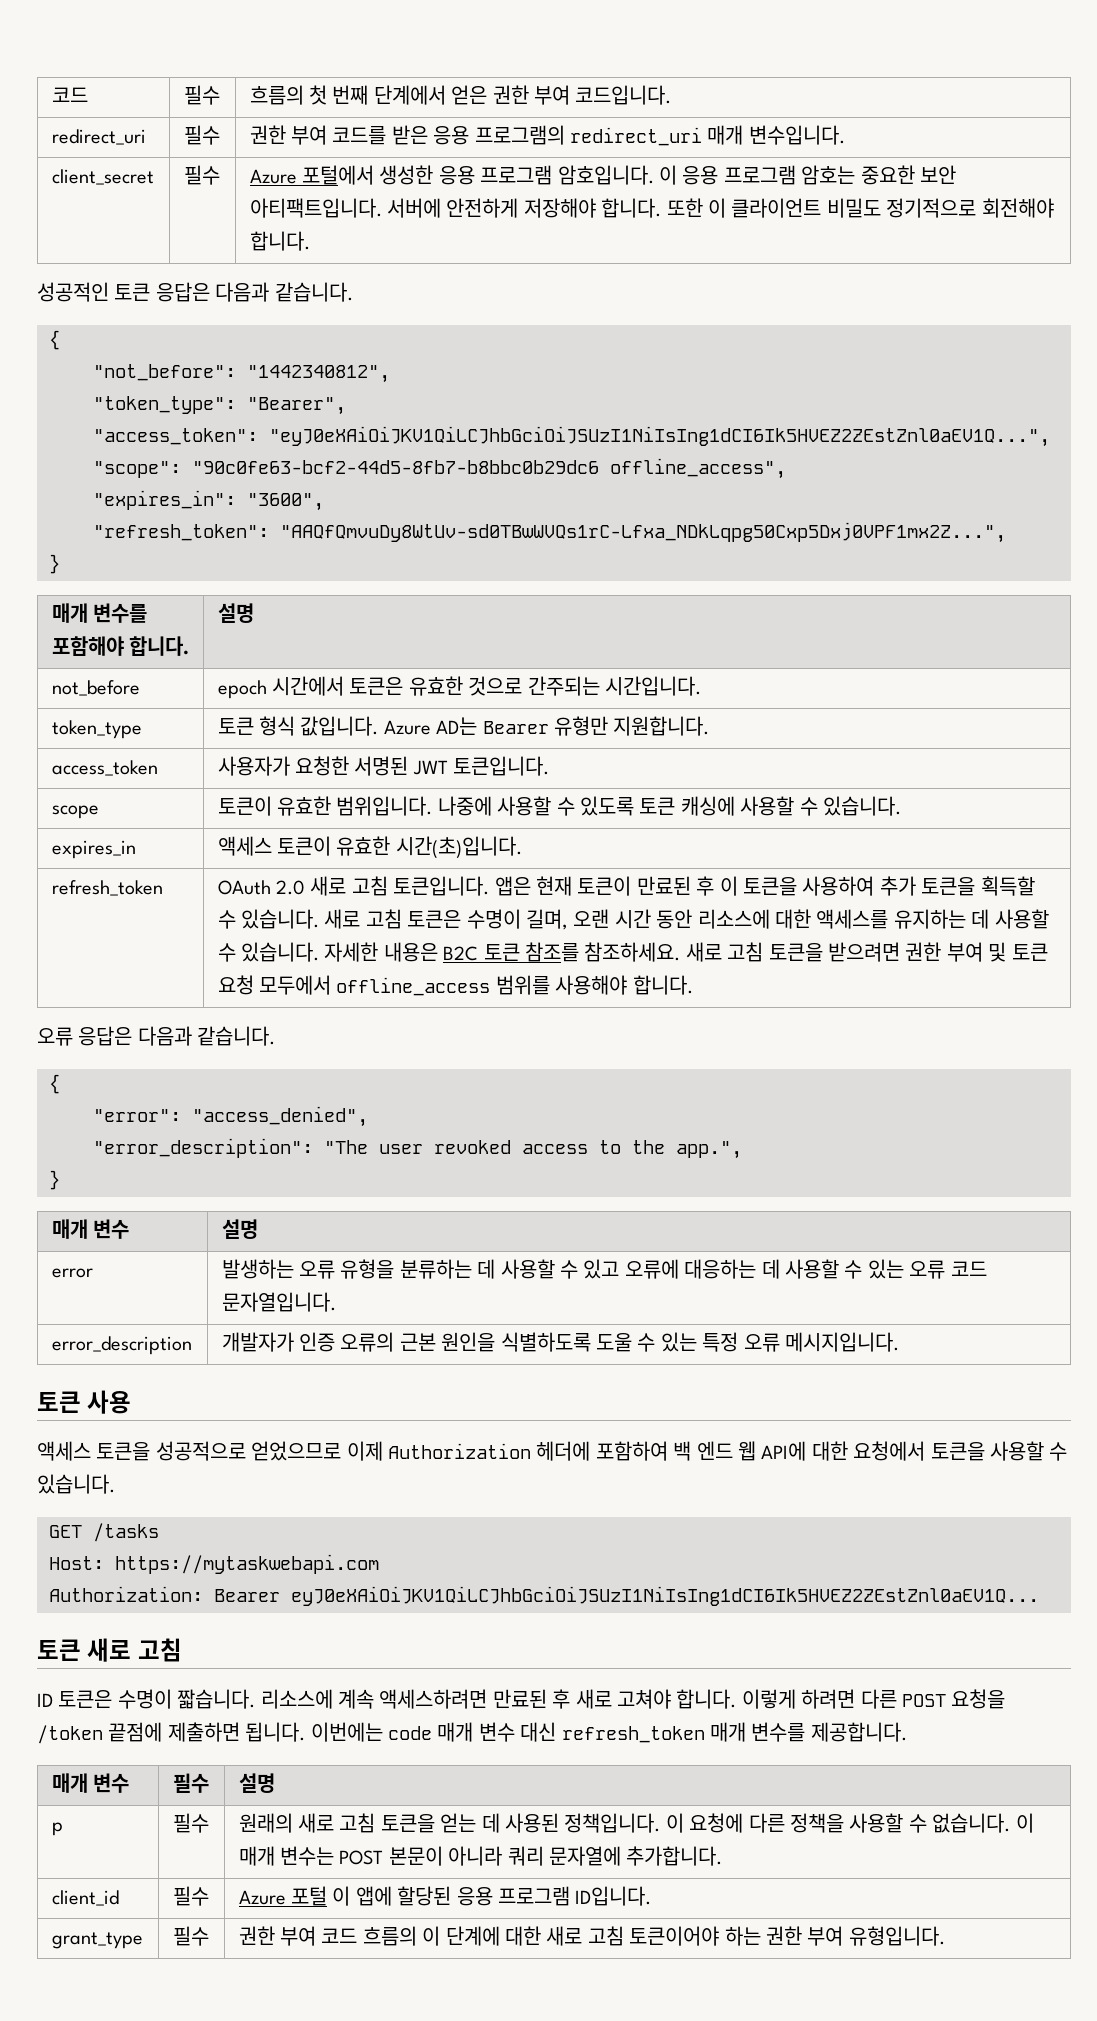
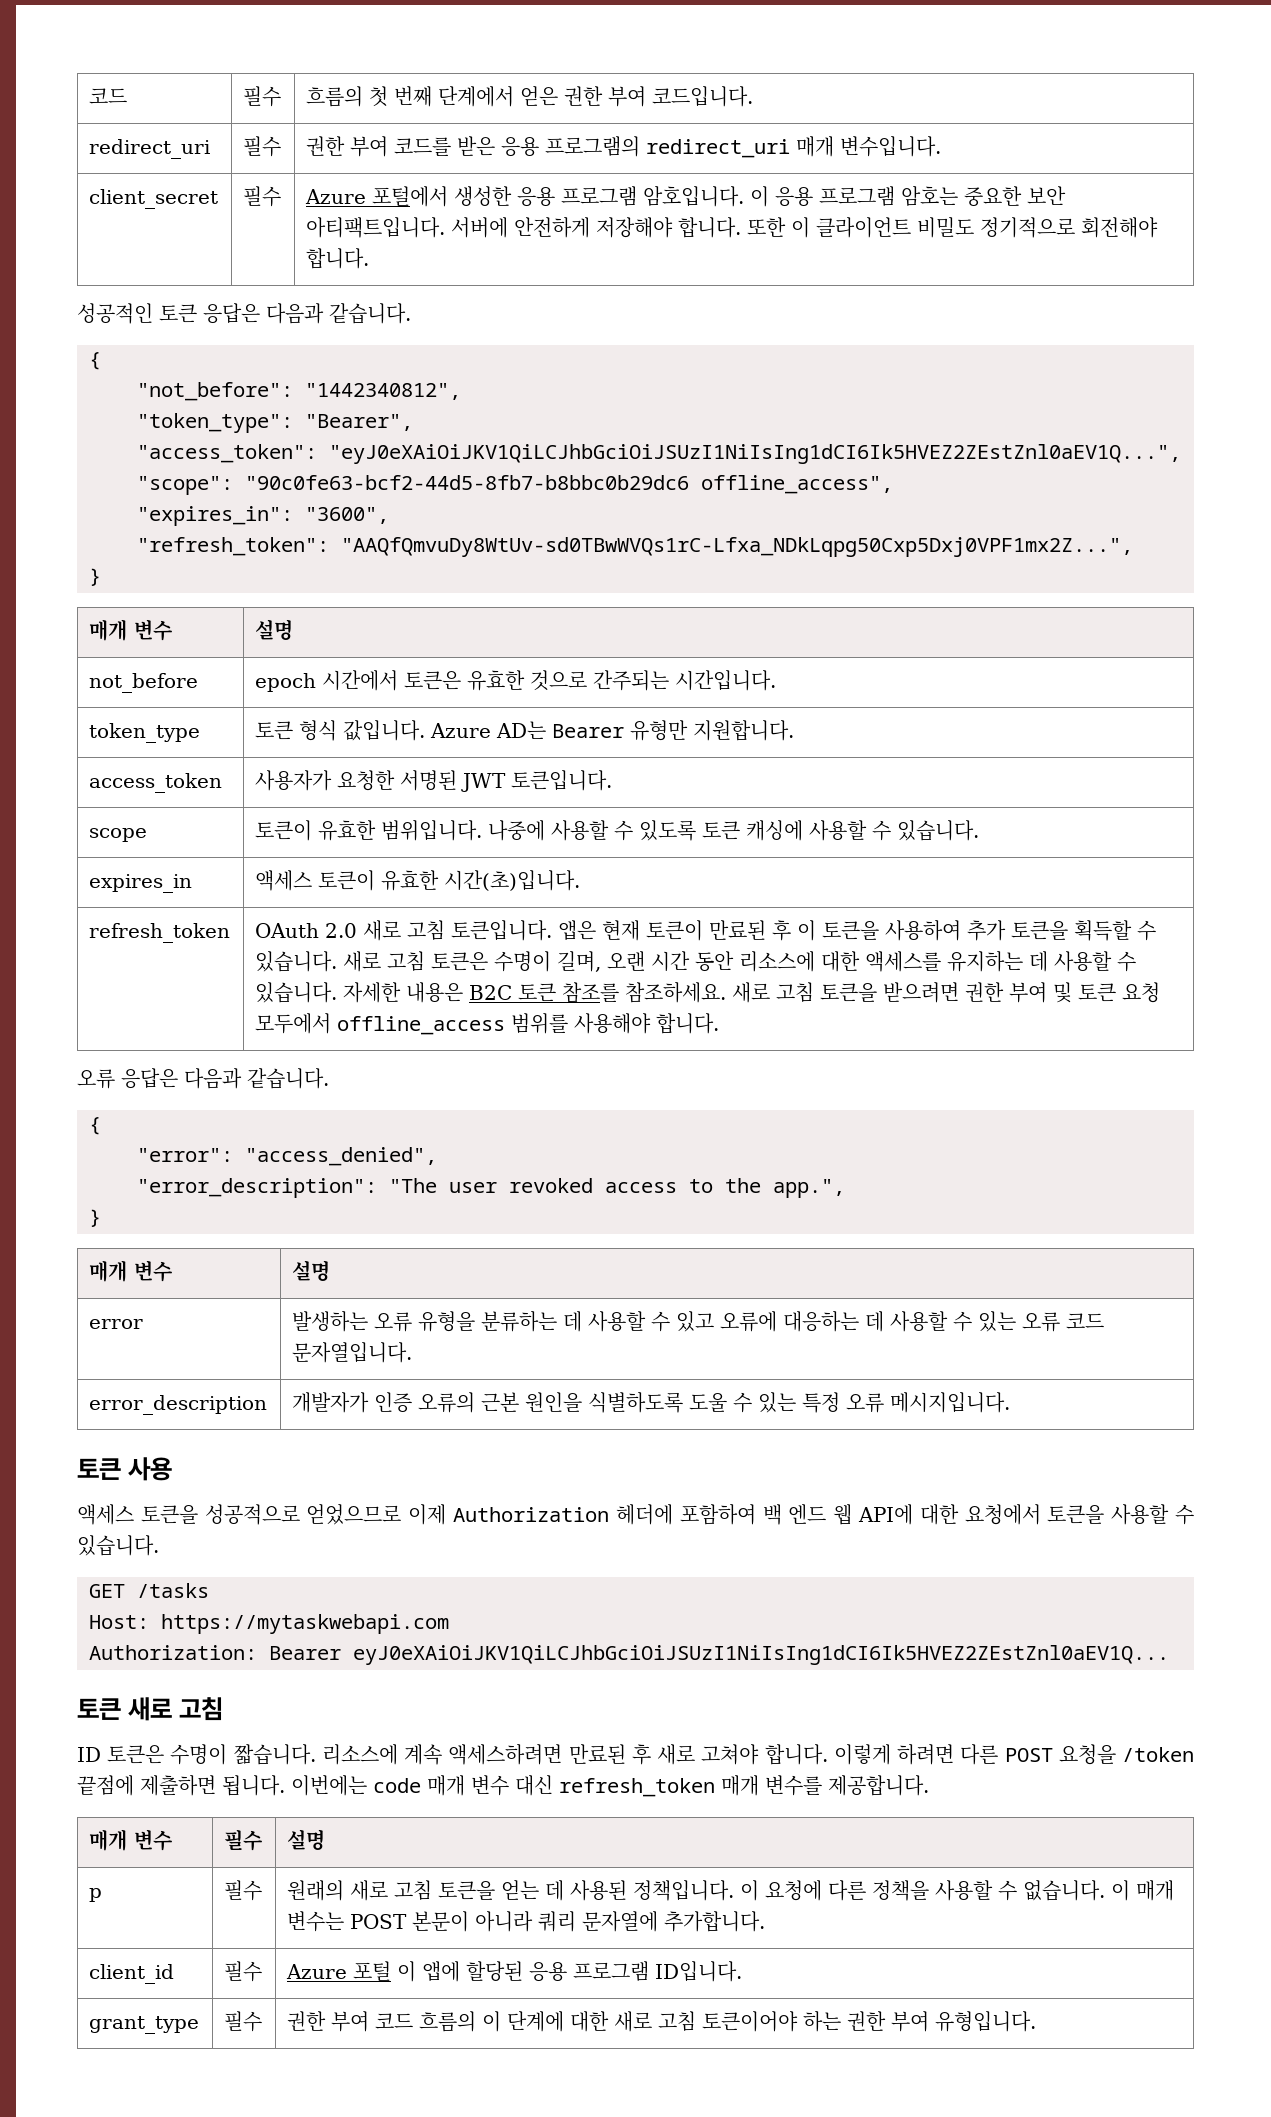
  "refresh_token": "AAQfQmvuDy8WtUv-sd0TBwWVQs1rC-Lfxa_NDkLqpg50Cxp5Dxj0VPF1mx2Z...",
  }
- 매개 변수를 포함해야 합니다. | 설명
+ 매개 변수 | 설명

